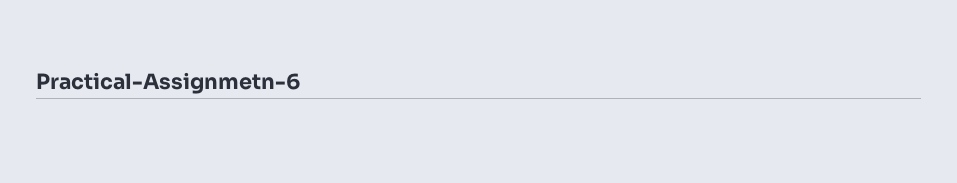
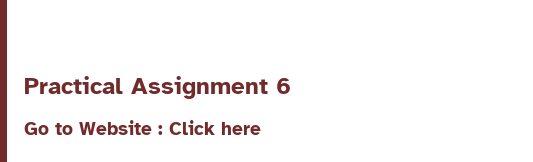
- Practical-Assignmetn-6
+ Practical Assignment 6
+ Go to Website : Click here

